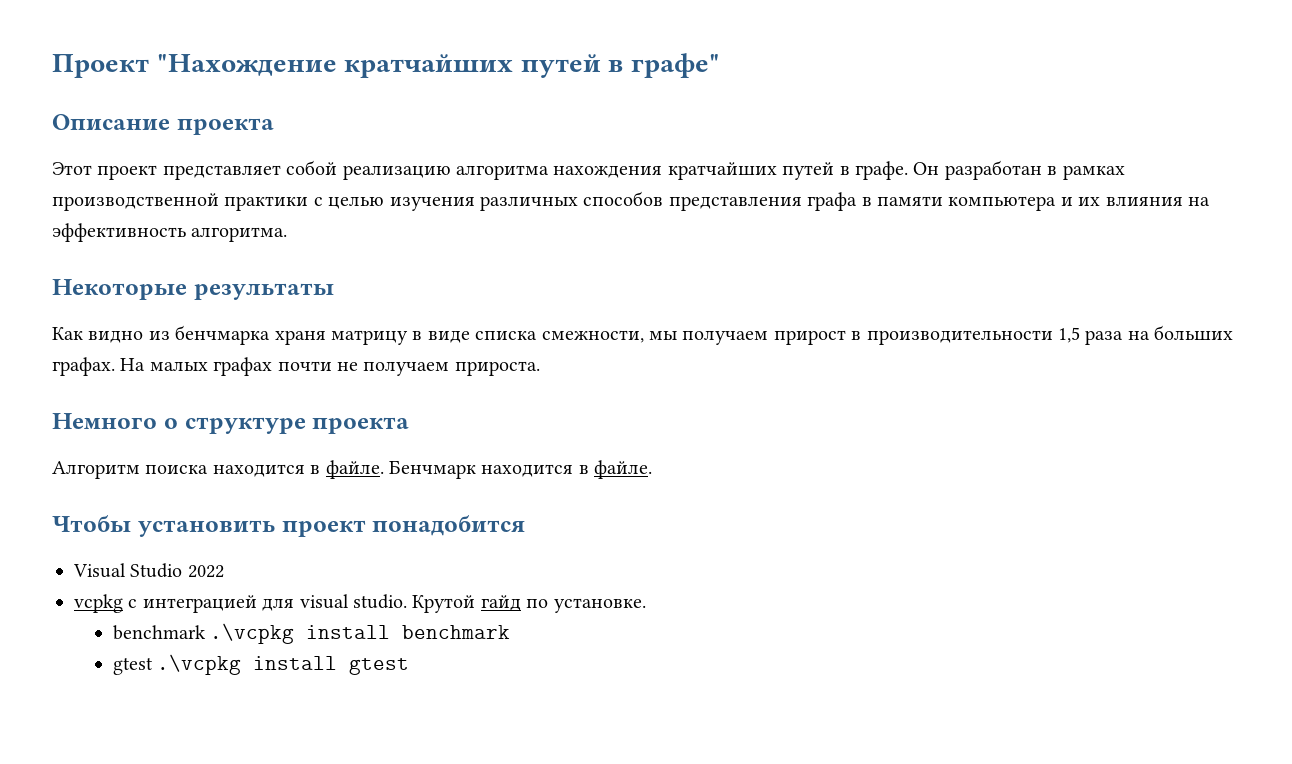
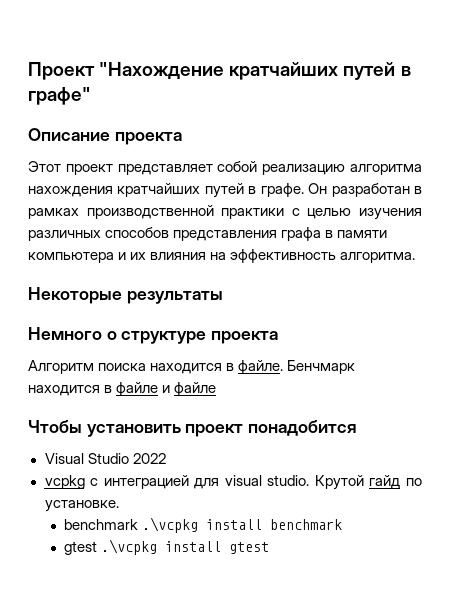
- Как видно из бенчмарка храня матрицу в виде списка смежности, мы получаем прирост в производительности 1,5 раза на больших графах. На малых графаx почти не получаем прироста.
- Бенчмарк находится в файле.
+ Бенчмарк находится в файле и файле

